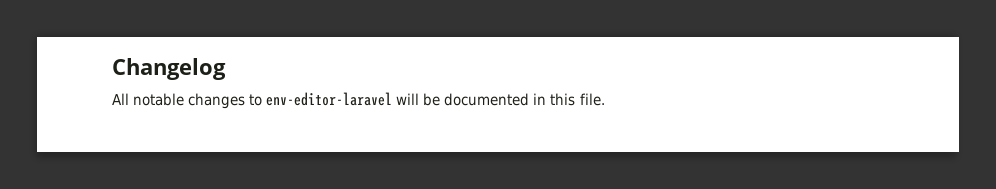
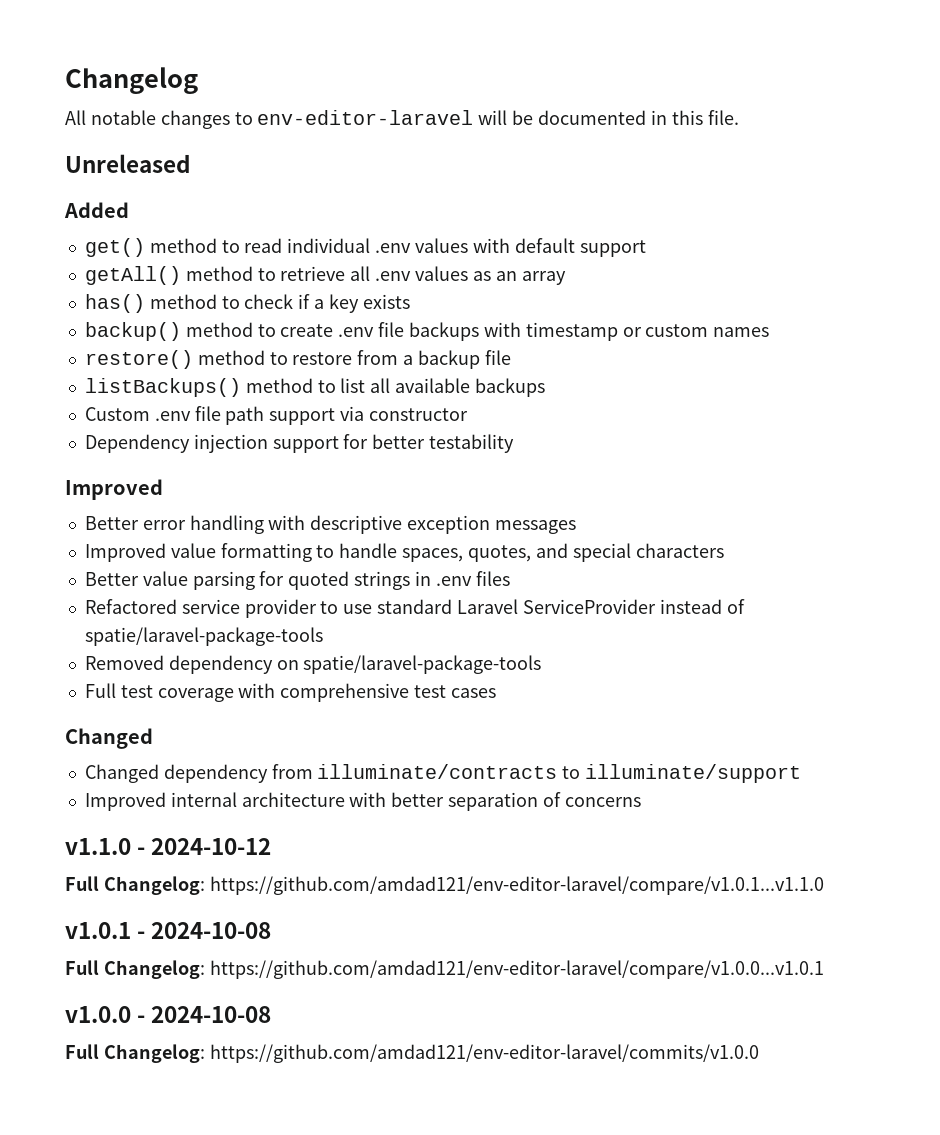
+ Unreleased
+ Added
+ get() method to read individual .env values with default support
+ getAll() method to retrieve all .env values as an array
+ has() method to check if a key exists
+ backup() method to create .env file backups with timestamp or custom names
+ restore() method to restore from a backup file
+ listBackups() method to list all available backups
+ Custom .env file path support via constructor
+ Dependency injection support for better testability
+ Improved
+ Better error handling with descriptive exception messages
+ Improved value formatting to handle spaces, quotes, and special characters
+ Better value parsing for quoted strings in .env files
+ Refactored service provider to use standard Laravel ServiceProvider instead of spatie/laravel-package-tools
+ Removed dependency on spatie/laravel-package-tools
+ Full test coverage with comprehensive test cases
+ Changed
+ Changed dependency from illuminate/contracts to illuminate/support
+ Improved internal architecture with better separation of concerns
+ v1.1.0 - 2024-10-12
+ Full Changelog: https://github.com/amdad121/env-editor-laravel/compare/v1.0.1...v1.1.0
+ v1.0.1 - 2024-10-08
+ Full Changelog: https://github.com/amdad121/env-editor-laravel/compare/v1.0.0...v1.0.1
+ v1.0.0 - 2024-10-08
+ Full Changelog: https://github.com/amdad121/env-editor-laravel/commits/v1.0.0

